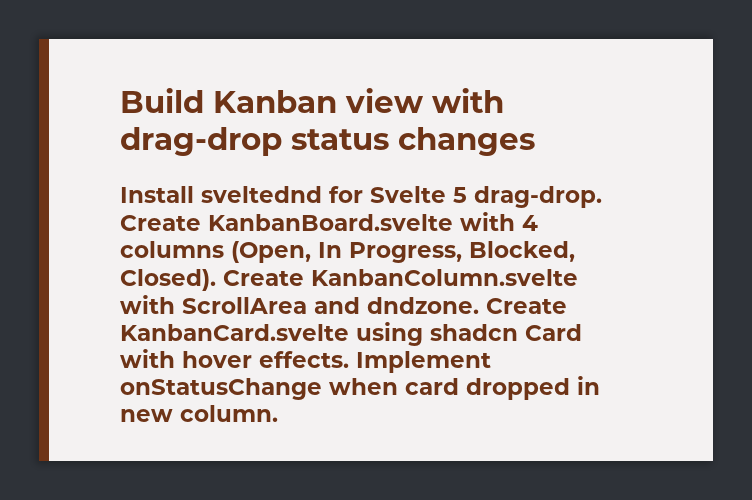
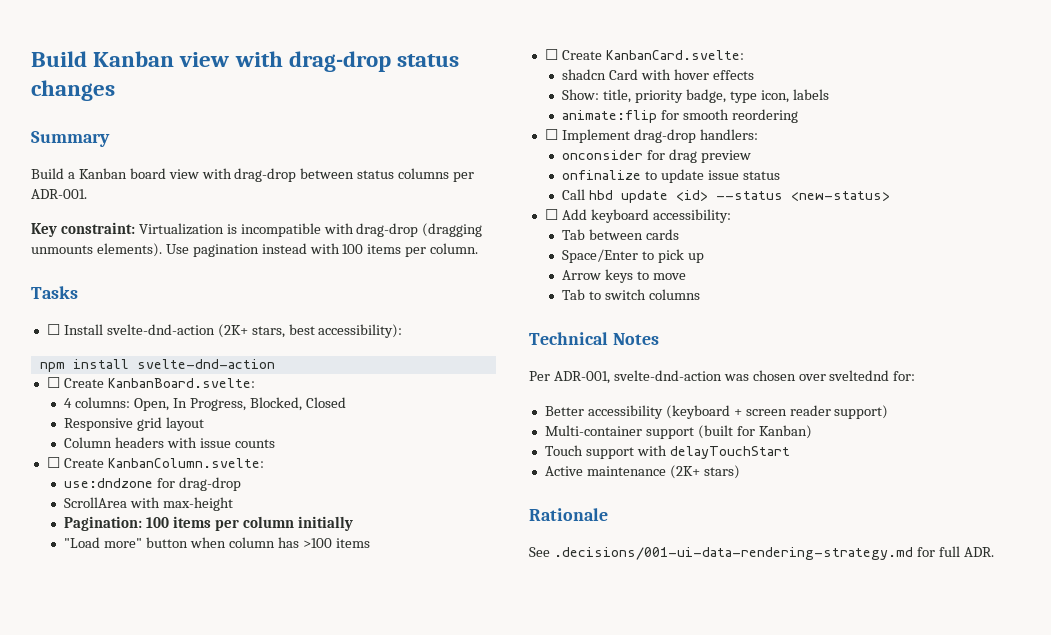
- Install sveltednd for Svelte 5 drag-drop. Create KanbanBoard.svelte with 4 columns (Open, In Progress, Blocked, Closed). Create KanbanColumn.svelte with ScrollArea and dndzone. Create KanbanCard.svelte using shadcn Card with hover effects. Implement onStatusChange when card dropped in new column.
+ Summary
+ Build a Kanban board view with drag-drop between status columns per ADR-001.
+ Key constraint: Virtualization is incompatible with drag-drop (dragging unmounts elements). Use pagination instead with 100 items per column.
+ Tasks
+ ☐ Install svelte-dnd-action (2K+ stars, best accessibility):
+ npm install svelte-dnd-action
+ ☐ Create KanbanBoard.svelte:
+ 4 columns: Open, In Progress, Blocked, Closed
+ Responsive grid layout
+ Column headers with issue counts
+ ☐ Create KanbanColumn.svelte:
+ use:dndzone for drag-drop
+ ScrollArea with max-height
+ Pagination: 100 items per column initially
+ "Load more" button when column has >100 items
+ ☐ Create KanbanCard.svelte:
+ shadcn Card with hover effects
+ Show: title, priority badge, type icon, labels
+ animate:flip for smooth reordering
+ ☐ Implement drag-drop handlers:
+ onconsider for drag preview
+ onfinalize to update issue status
+ Call hbd update <id> --status <new-status>
+ ☐ Add keyboard accessibility:
+ Tab between cards
+ Space/Enter to pick up
+ Arrow keys to move
+ Tab to switch columns
+ Technical Notes
+ Per ADR-001, svelte-dnd-action was chosen over sveltednd for:
+ Better accessibility (keyboard + screen reader support)
+ Multi-container support (built for Kanban)
+ Touch support with delayTouchStart
+ Active maintenance (2K+ stars)
+ Rationale
+ See .decisions/001-ui-data-rendering-strategy.md for full ADR.

